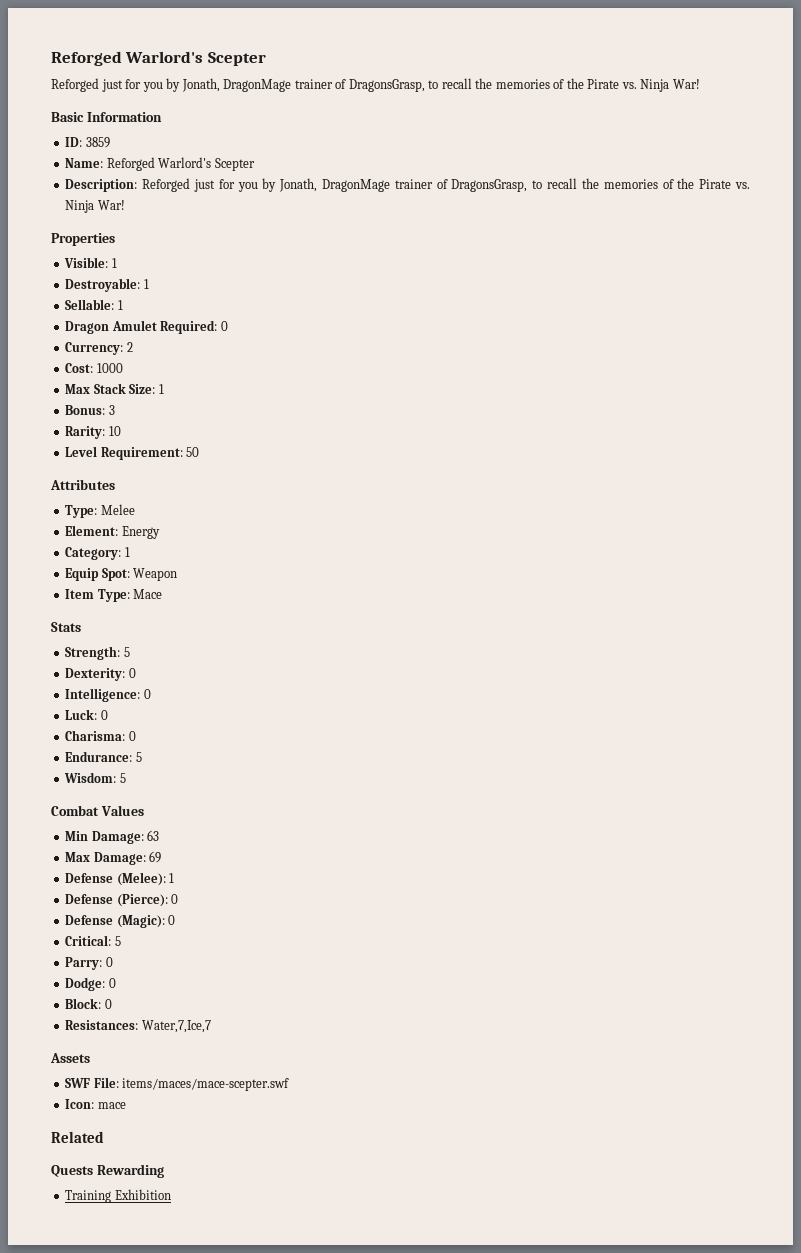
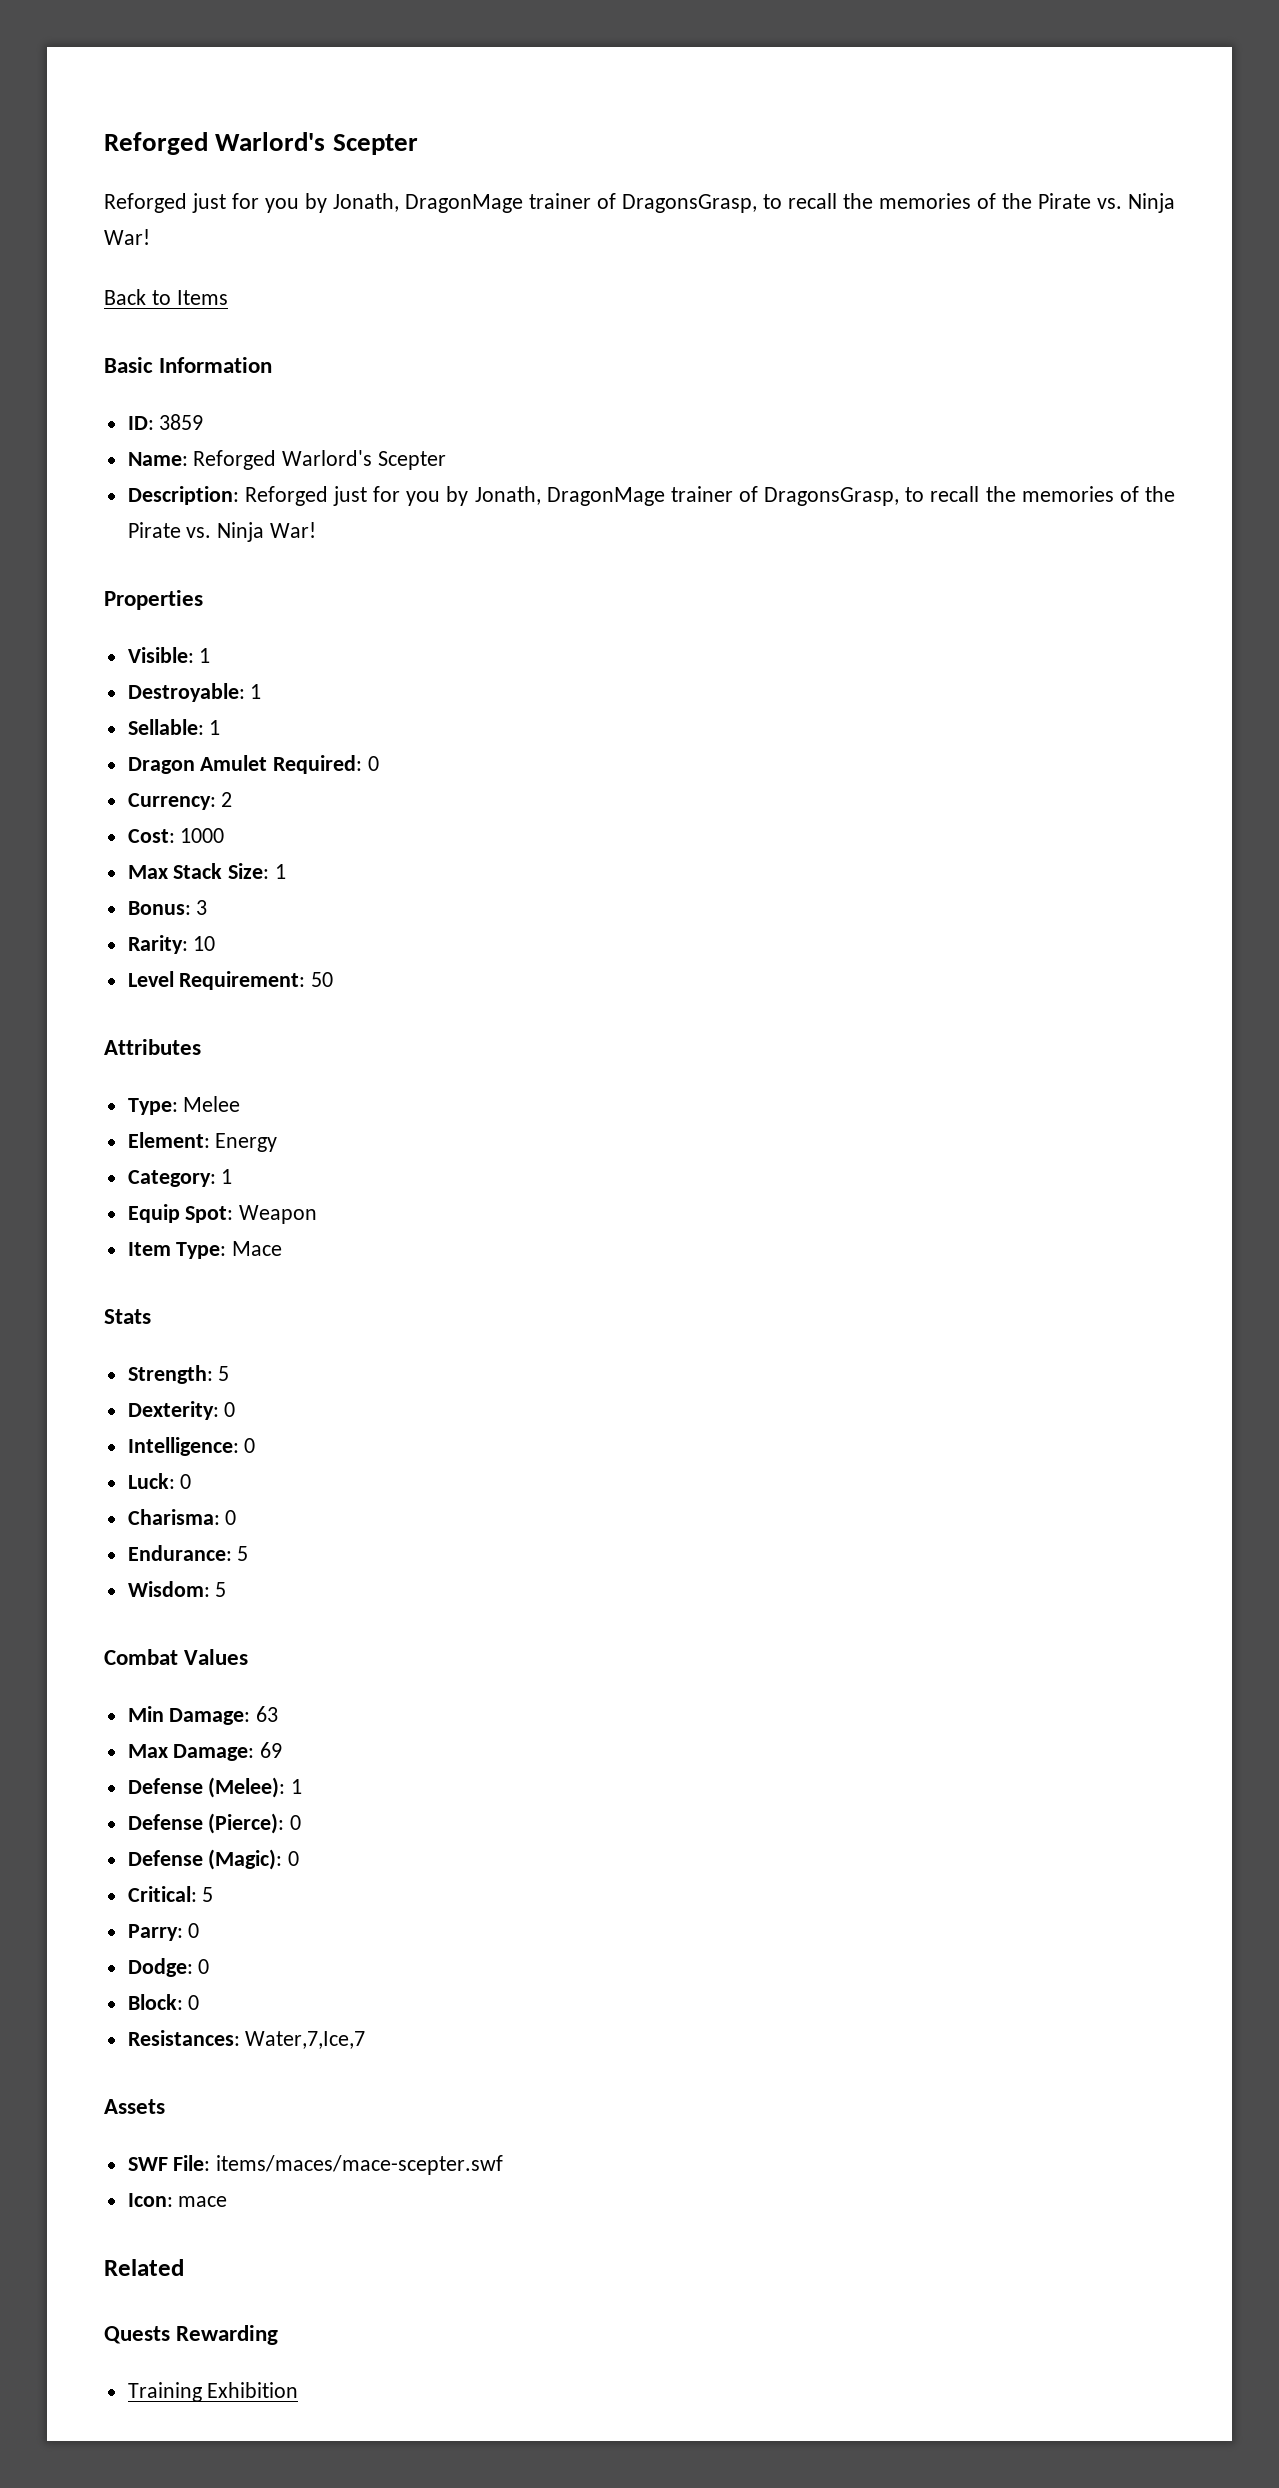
+ Back to Items

